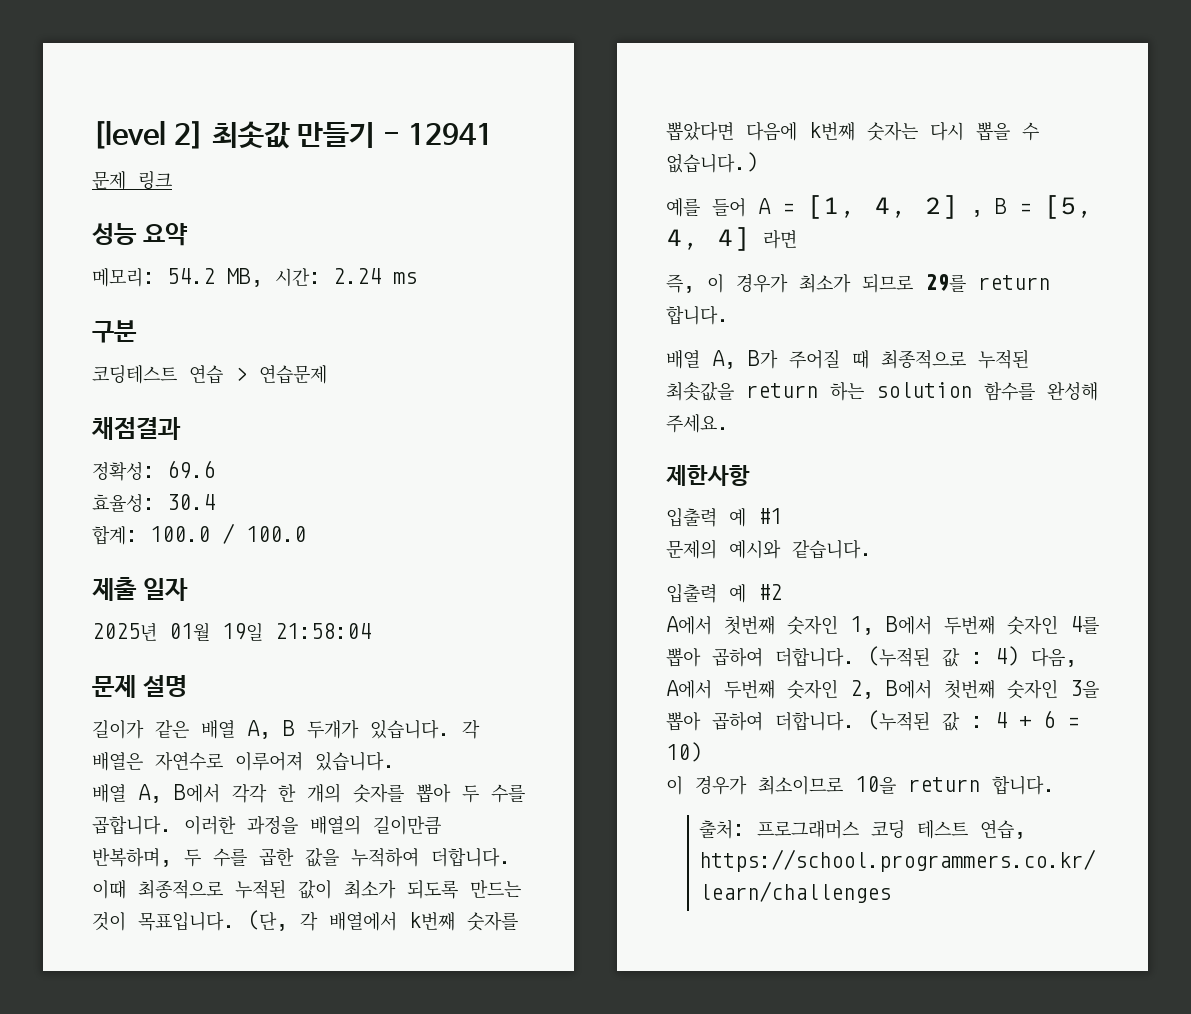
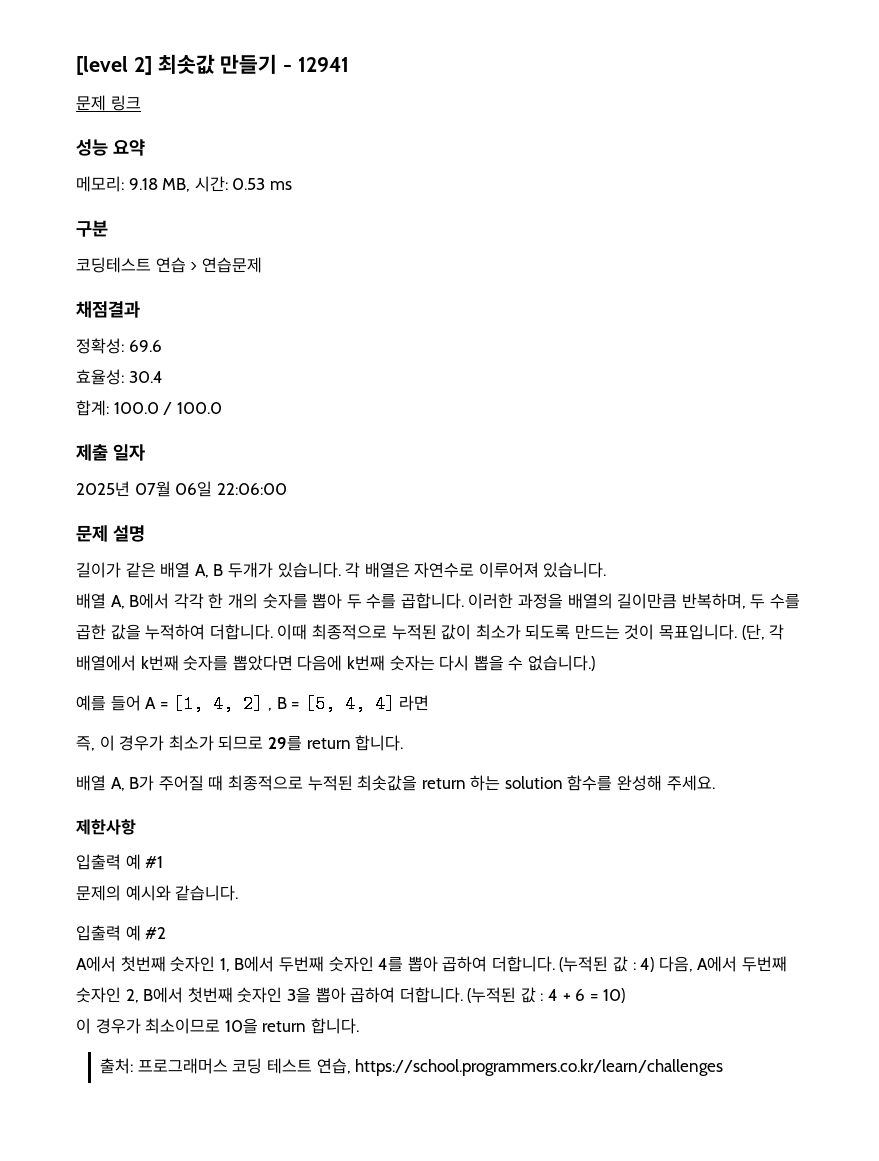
- 메모리: 54.2 MB, 시간: 2.24 ms
+ 메모리: 9.18 MB, 시간: 0.53 ms
- 2025년 01월 19일 21:58:04
+ 2025년 07월 06일 22:06:00

